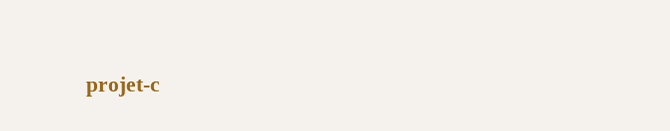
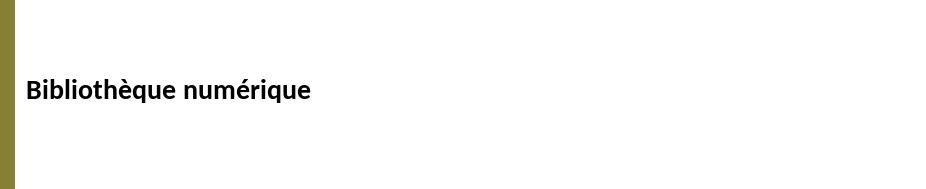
- projet-c
+ Bibliothèque numérique

